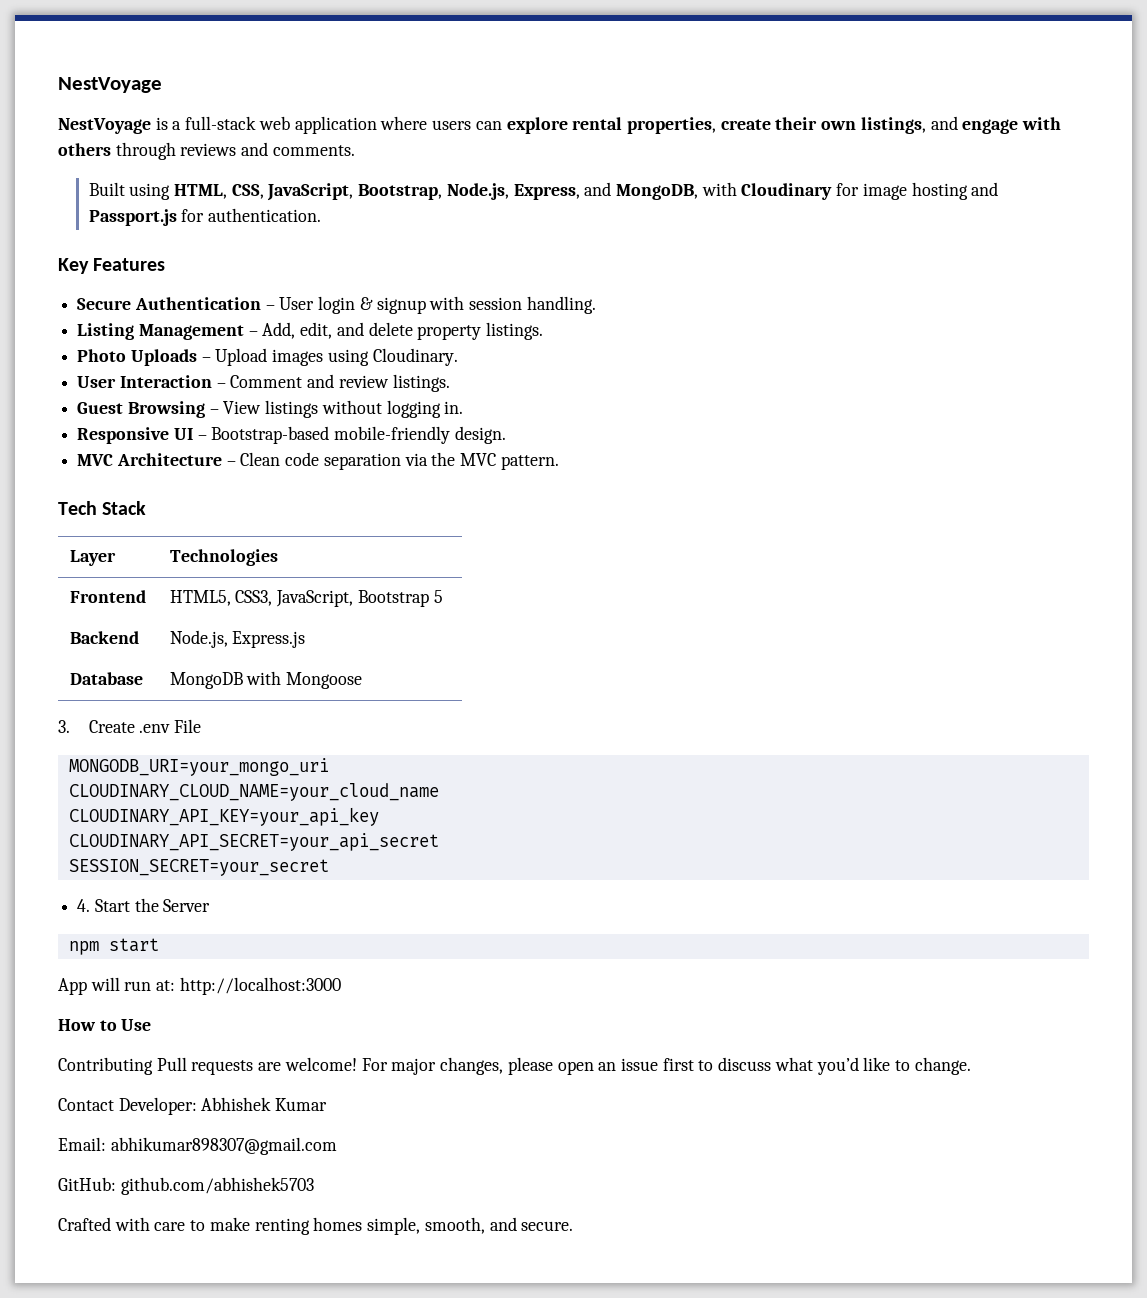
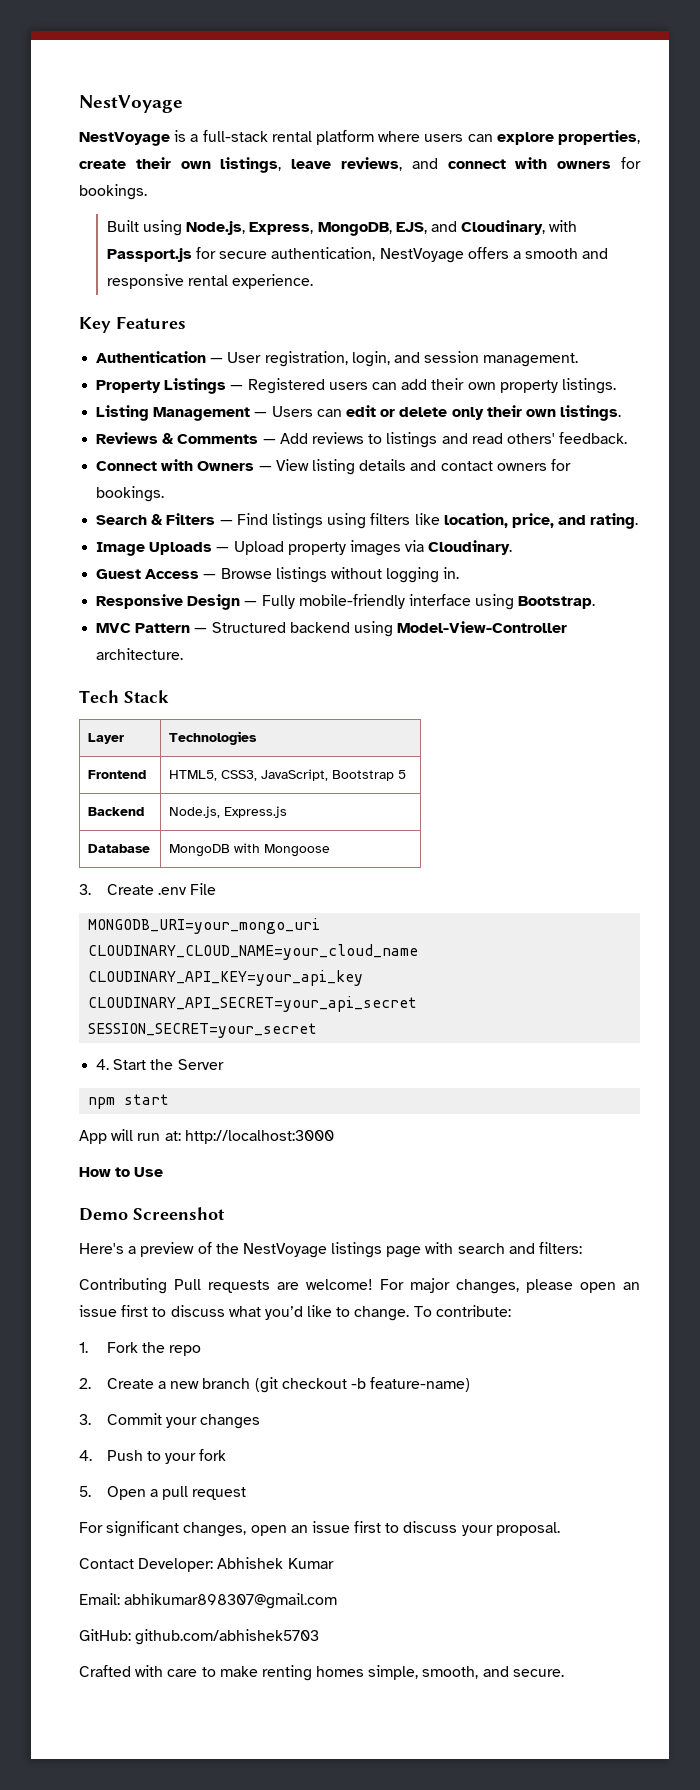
- NestVoyage is a full-stack web application where users can explore rental properties, create their own listings, and engage with others through reviews and comments.
- Built using HTML, CSS, JavaScript, Bootstrap, Node.js, Express, and MongoDB, with Cloudinary for image hosting and Passport.js for authentication.
+ NestVoyage is a full-stack rental platform where users can explore properties, create their own listings, leave reviews, and connect with owners for bookings.
+ Built using Node.js, Express, MongoDB, EJS, and Cloudinary, with Passport.js for secure authentication, NestVoyage offers a smooth and responsive rental experience.
  Key Features
- Secure Authentication – User login & signup with session handling.
- Listing Management – Add, edit, and delete property listings.
- Photo Uploads – Upload images using Cloudinary.
- User Interaction – Comment and review listings.
- Guest Browsing – View listings without logging in.
+ Authentication — User registration, login, and session management.
+ Property Listings — Registered users can add their own property listings.
+ Listing Management — Users can edit or delete only their own listings.
+ Reviews & Comments — Add reviews to listings and read others' feedback.
+ Connect with Owners — View listing details and contact owners for bookings.
+ Search & Filters — Find listings using filters like location, price, and rating.
+ Image Uploads — Upload property images via Cloudinary.
+ Guest Access — Browse listings without logging in.
- Responsive UI – Bootstrap-based mobile-friendly design.
- MVC Architecture – Clean code separation via the MVC pattern.
+ Responsive Design — Fully mobile-friendly interface using Bootstrap.
+ MVC Pattern — Structured backend using Model-View-Controller architecture.
+ Demo Screenshot
+ Here's a preview of the NestVoyage listings page with search and filters:
+ To contribute:
+ 1. Fork the repo
+ 2. Create a new branch (git checkout -b feature-name)
+ 3. Commit your changes
+ 4. Push to your fork
+ 5. Open a pull request
+ For significant changes, open an issue first to discuss your proposal.

